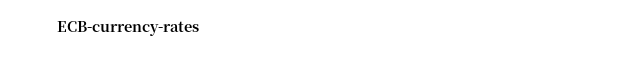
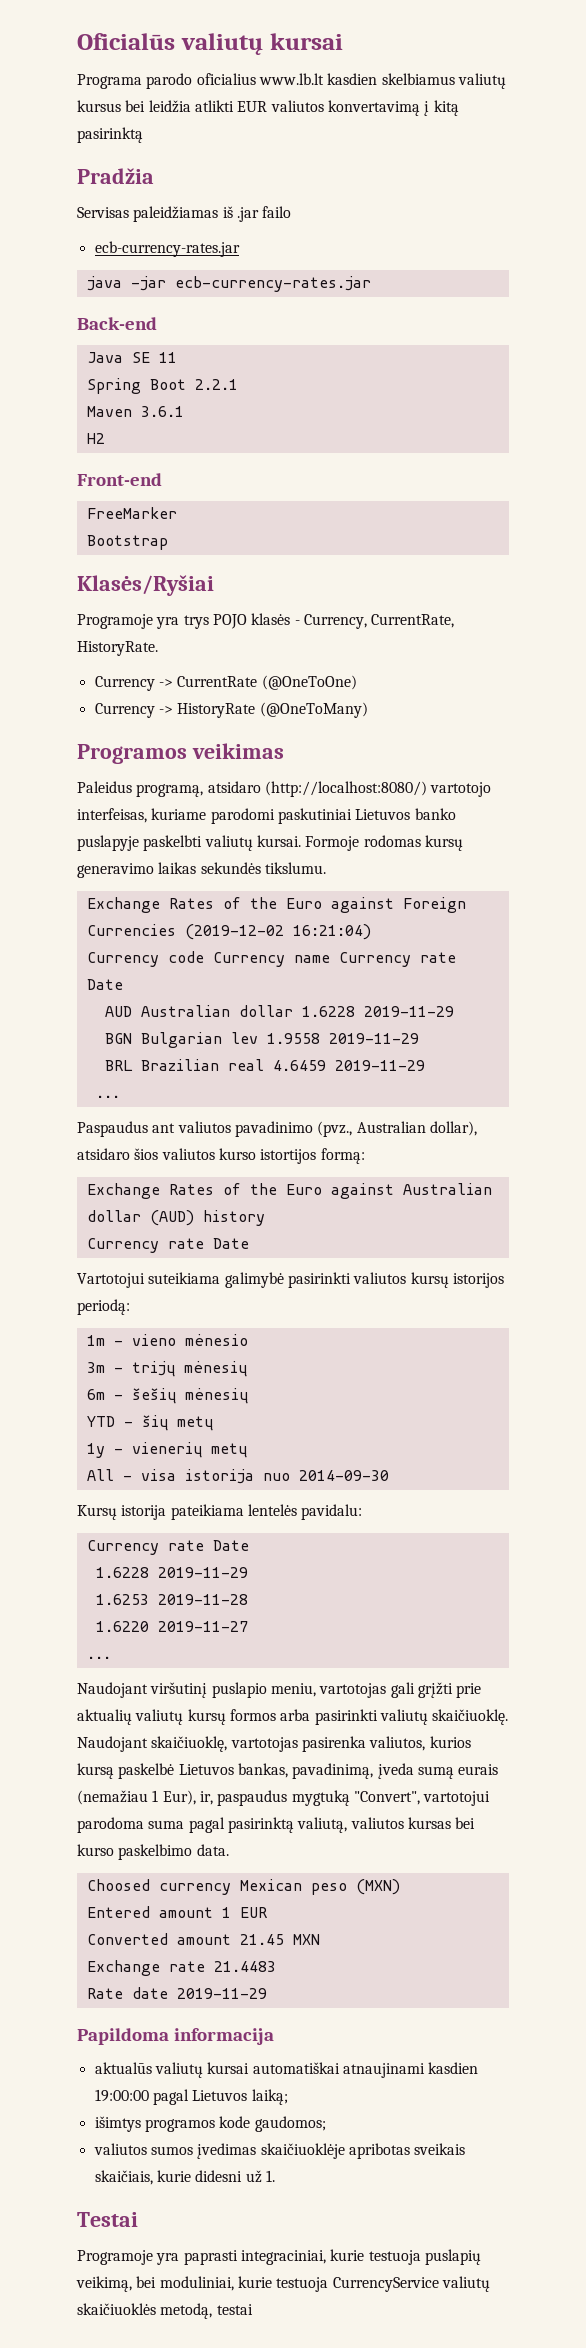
- ECB-currency-rates
+ Oficialūs valiutų kursai
+ Programa parodo oficialius www.lb.lt kasdien skelbiamus valiutų kursus bei leidžia atlikti EUR valiutos konvertavimą į kitą pasirinktą
+ Pradžia
+ Servisas paleidžiamas iš .jar failo
+ ecb-currency-rates.jar
+ java -jar ecb-currency-rates.jar
+ Back-end
+ Java SE 11
+ Spring Boot 2.2.1
+ Maven 3.6.1
+ H2
+ Front-end
+ FreeMarker
+ Bootstrap
+ Klasės/Ryšiai
+ Programoje yra trys POJO klasės - Currency, CurrentRate, HistoryRate.
+ Currency -> CurrentRate (@OneToOne)
+ Currency -> HistoryRate (@OneToMany)
+ Programos veikimas
+ Paleidus programą, atsidaro (http://localhost:8080/) vartotojo interfeisas, kuriame parodomi paskutiniai Lietuvos banko puslapyje paskelbti valiutų kursai. Formoje rodomas kursų generavimo laikas sekundės tikslumu.
+ Exchange Rates of the Euro against Foreign Currencies (2019-12-02 16:21:04)
+ Currency code Currency name Currency rate Date
+ AUD Australian dollar 1.6228 2019-11-29
+ BGN Bulgarian lev 1.9558 2019-11-29
+ BRL Brazilian real 4.6459 2019-11-29
+ ...
+ Paspaudus ant valiutos pavadinimo (pvz., Australian dollar), atsidaro šios valiutos kurso istortijos formą:
+ Exchange Rates of the Euro against Australian dollar (AUD) history
+ Currency rate Date
+ Vartotojui suteikiama galimybė pasirinkti valiutos kursų istorijos periodą:
+ 1m - vieno mėnesio
+ 3m - trijų mėnesių
+ 6m - šešių mėnesių
+ YTD - šių metų
+ 1y - vienerių metų
+ All - visa istorija nuo 2014-09-30
+ Kursų istorija pateikiama lentelės pavidalu:
+ Currency rate Date
+ 1.6228 2019-11-29
+ 1.6253 2019-11-28
+ 1.6220 2019-11-27
+ ...
+ Naudojant viršutinį puslapio meniu, vartotojas gali grįžti prie aktualių valiutų kursų formos arba pasirinkti valiutų skaičiuoklę. Naudojant skaičiuoklę, vartotojas pasirenka valiutos, kurios kursą paskelbė Lietuvos bankas, pavadinimą, įveda sumą eurais (nemažiau 1 Eur), ir, paspaudus mygtuką "Convert", vartotojui parodoma suma pagal pasirinktą valiutą, valiutos kursas bei kurso paskelbimo data.
+ Choosed currency Mexican peso (MXN)
+ Entered amount 1 EUR
+ Converted amount 21.45 MXN
+ Exchange rate 21.4483
+ Rate date 2019-11-29
+ Papildoma informacija
+ aktualūs valiutų kursai automatiškai atnaujinami kasdien 19:00:00 pagal Lietuvos laiką;
+ išimtys programos kode gaudomos;
+ valiutos sumos įvedimas skaičiuoklėje apribotas sveikais skaičiais, kurie didesni už 1.
+ Testai
+ Programoje yra paprasti integraciniai, kurie testuoja puslapių veikimą, bei moduliniai, kurie testuoja CurrencyService valiutų skaičiuoklės metodą, testai

